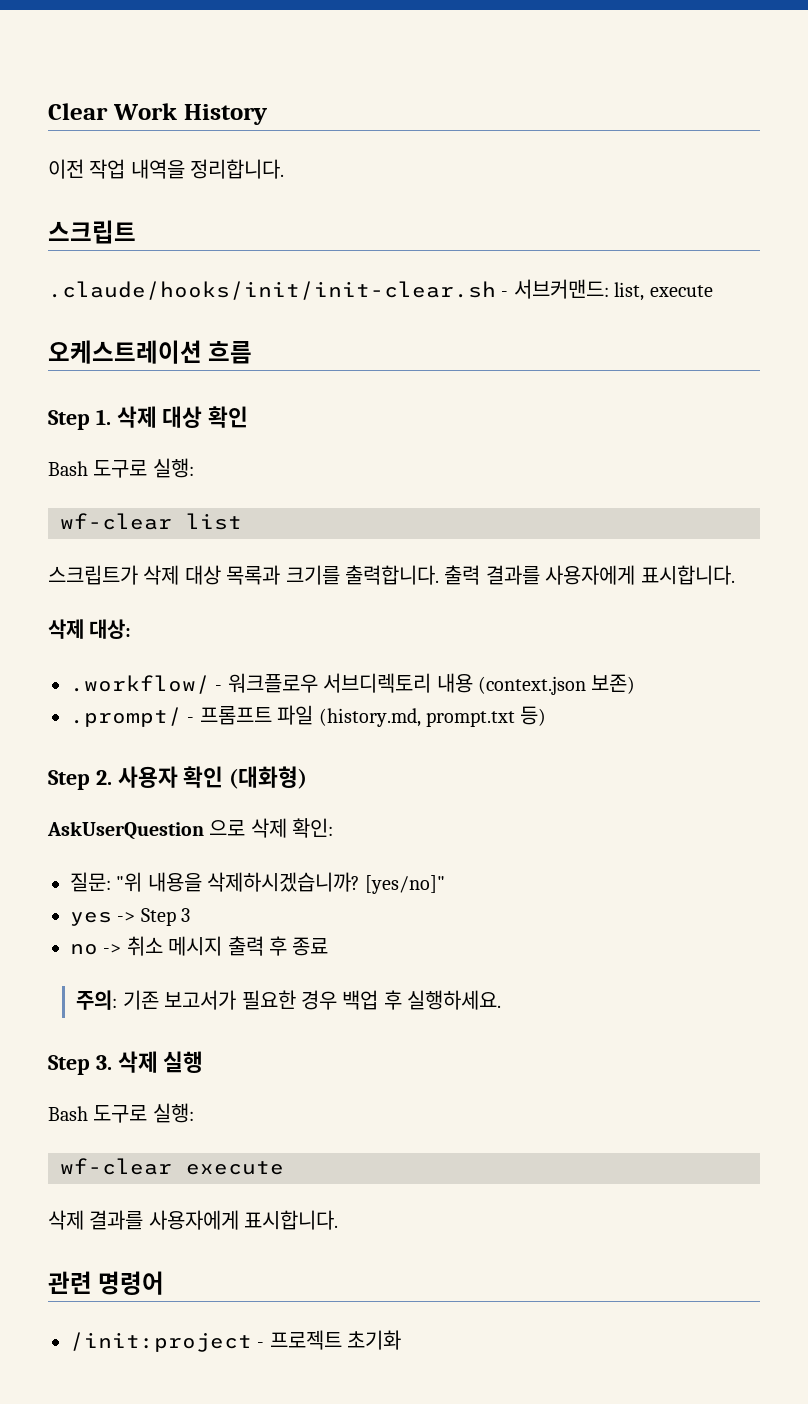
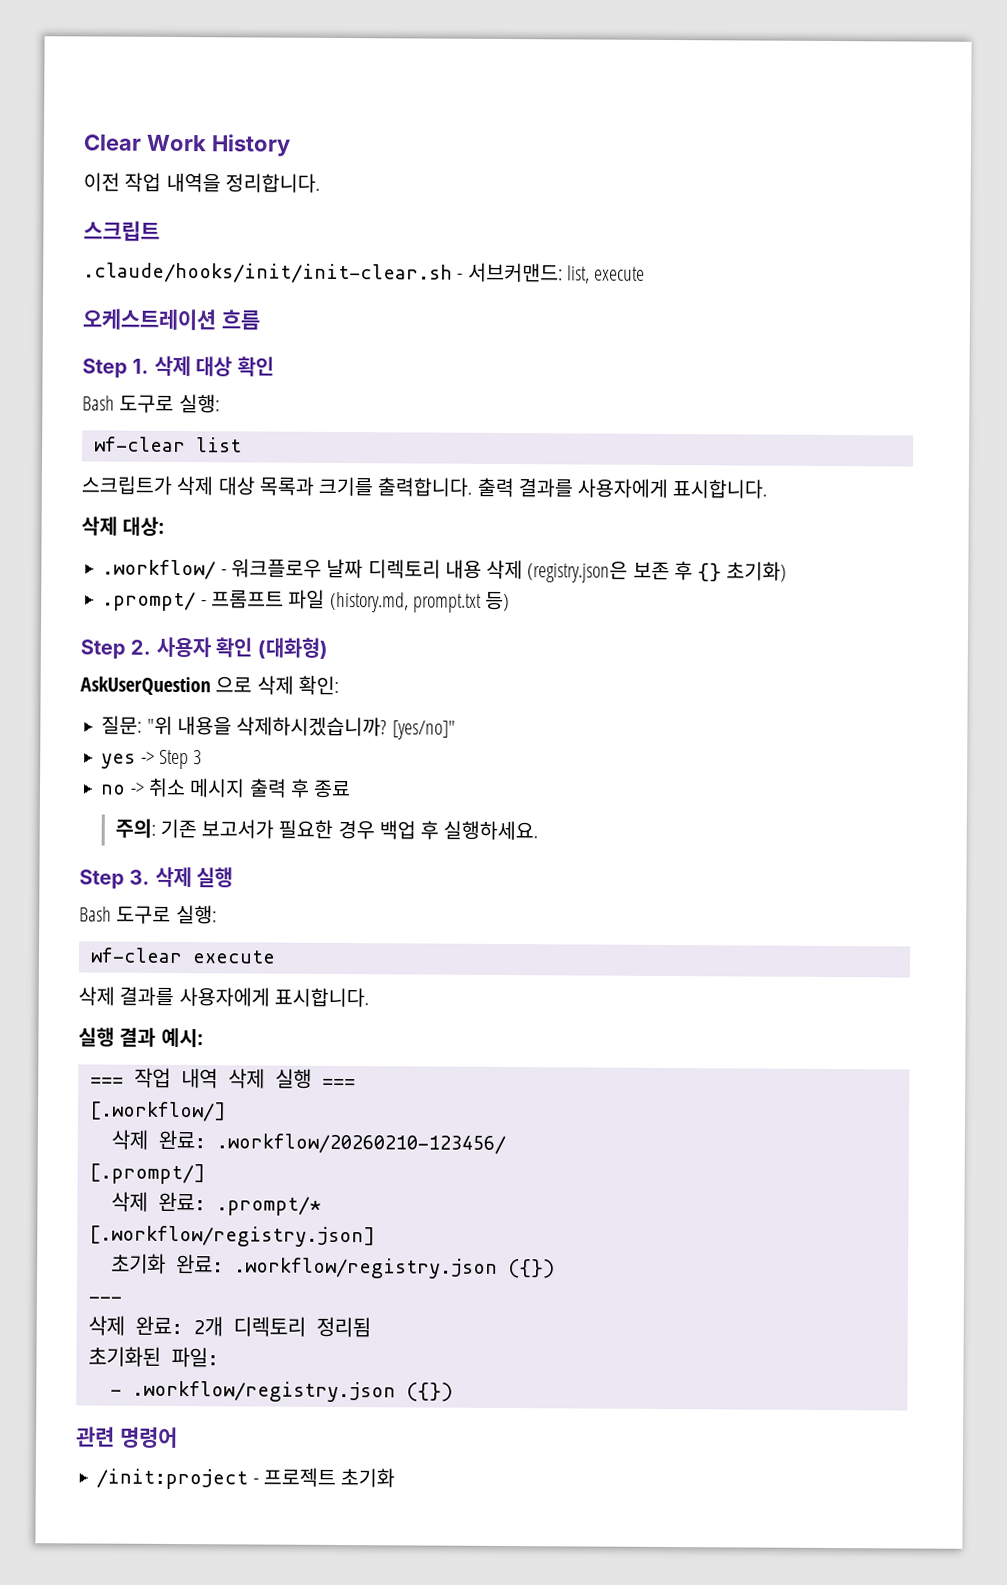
- .workflow/ - 워크플로우 서브디렉토리 내용 (context.json 보존)
+ .workflow/ - 워크플로우 날짜 디렉토리 내용 삭제 (registry.json은 보존 후 {} 초기화)
+ 실행 결과 예시:
+ === 작업 내역 삭제 실행 ===
+ [.workflow/]
+ 삭제 완료: .workflow/20260210-123456/
+ [.prompt/]
+ 삭제 완료: .prompt/*
+ [.workflow/registry.json]
+ 초기화 완료: .workflow/registry.json ({})
+ ---
+ 삭제 완료: 2개 디렉토리 정리됨
+ 초기화된 파일:
+ - .workflow/registry.json ({})

